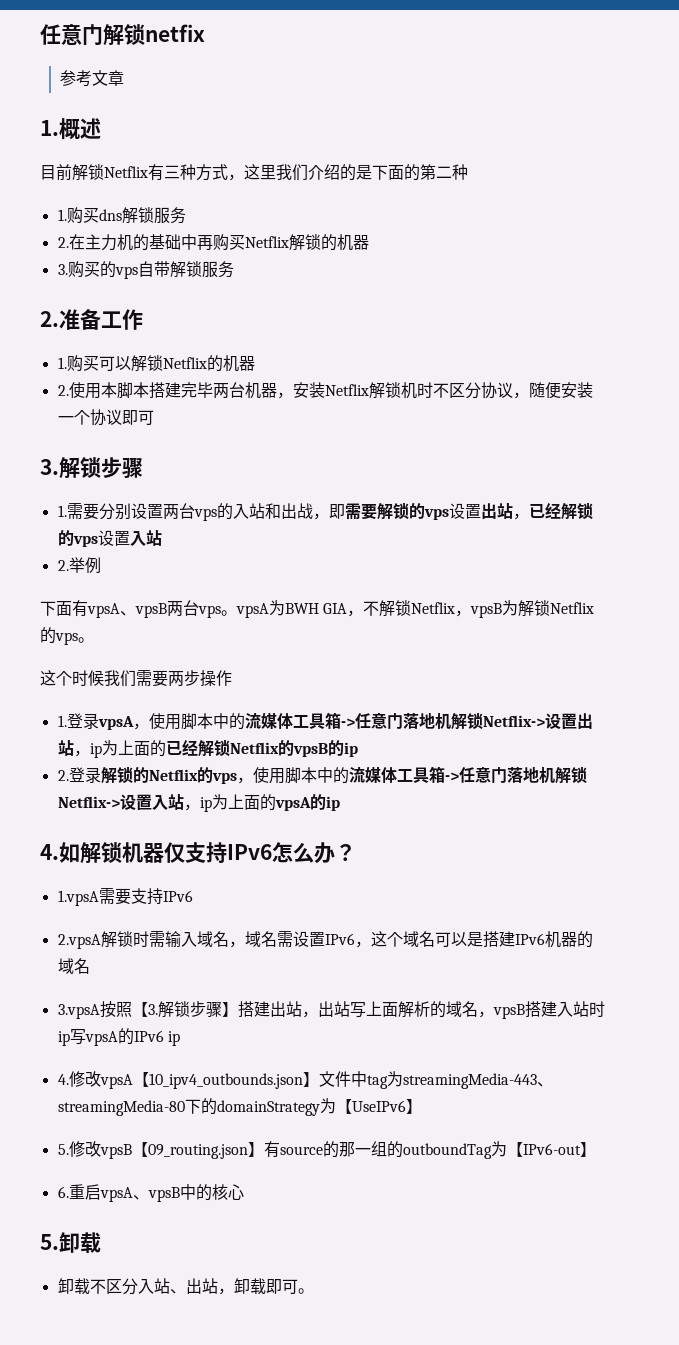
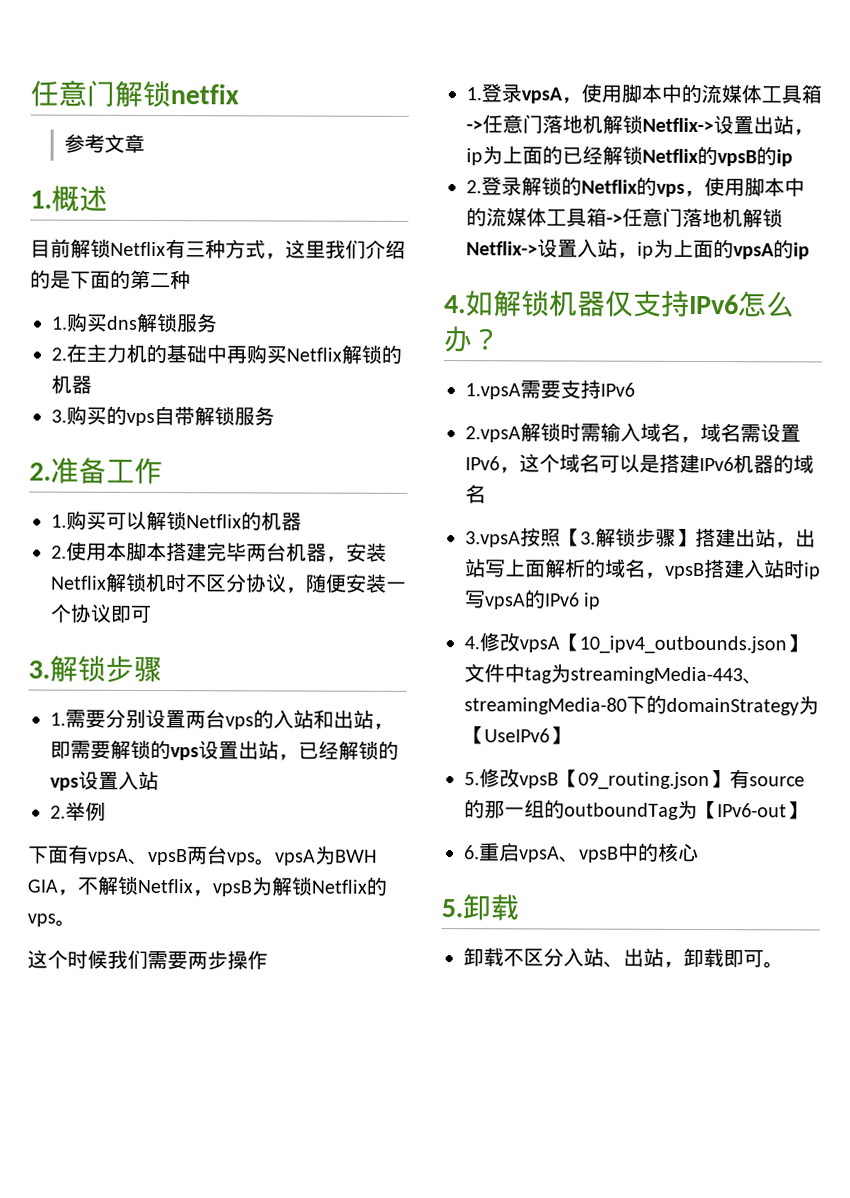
- 1.需要分别设置两台vps的入站和出战，即需要解锁的vps设置出站，已经解锁的vps设置入站
+ 1.需要分别设置两台vps的入站和出站，即需要解锁的vps设置出站，已经解锁的vps设置入站

